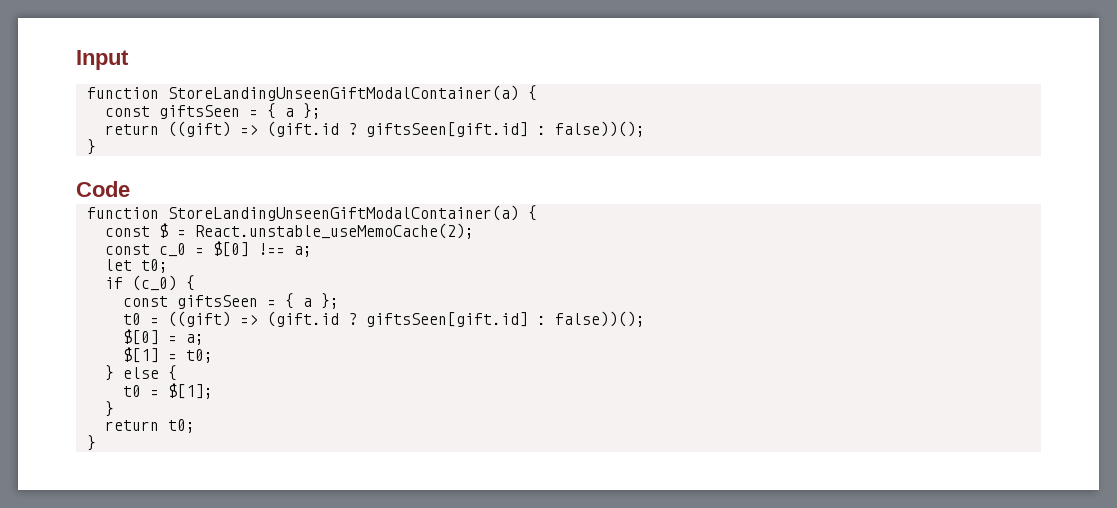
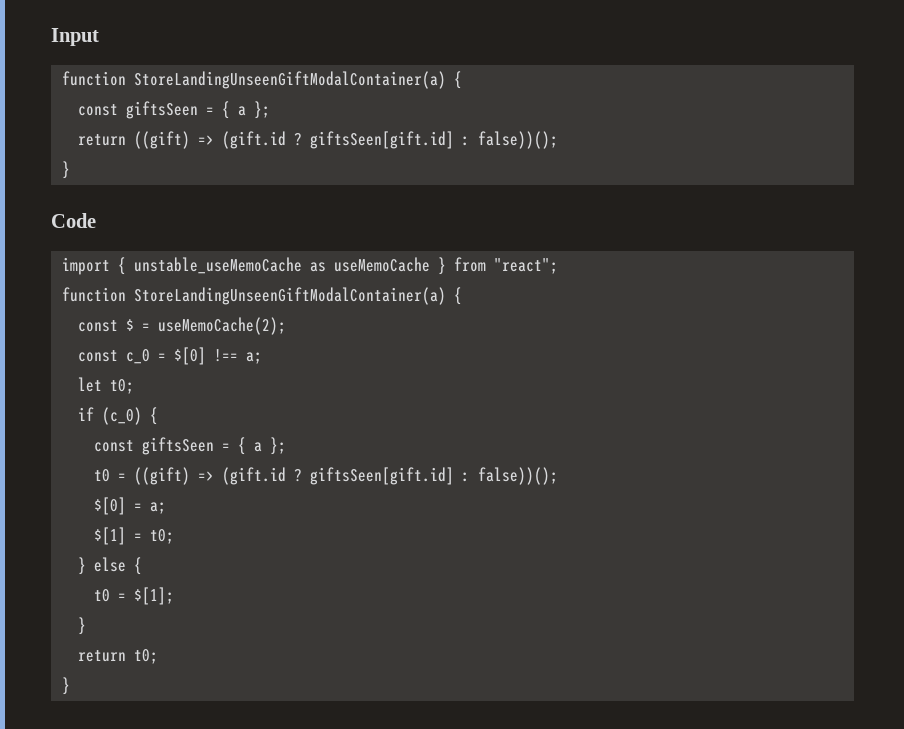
+ import { unstable_useMemoCache as useMemoCache } from "react";
- const $ = React.unstable_useMemoCache(2);
+ const $ = useMemoCache(2);

